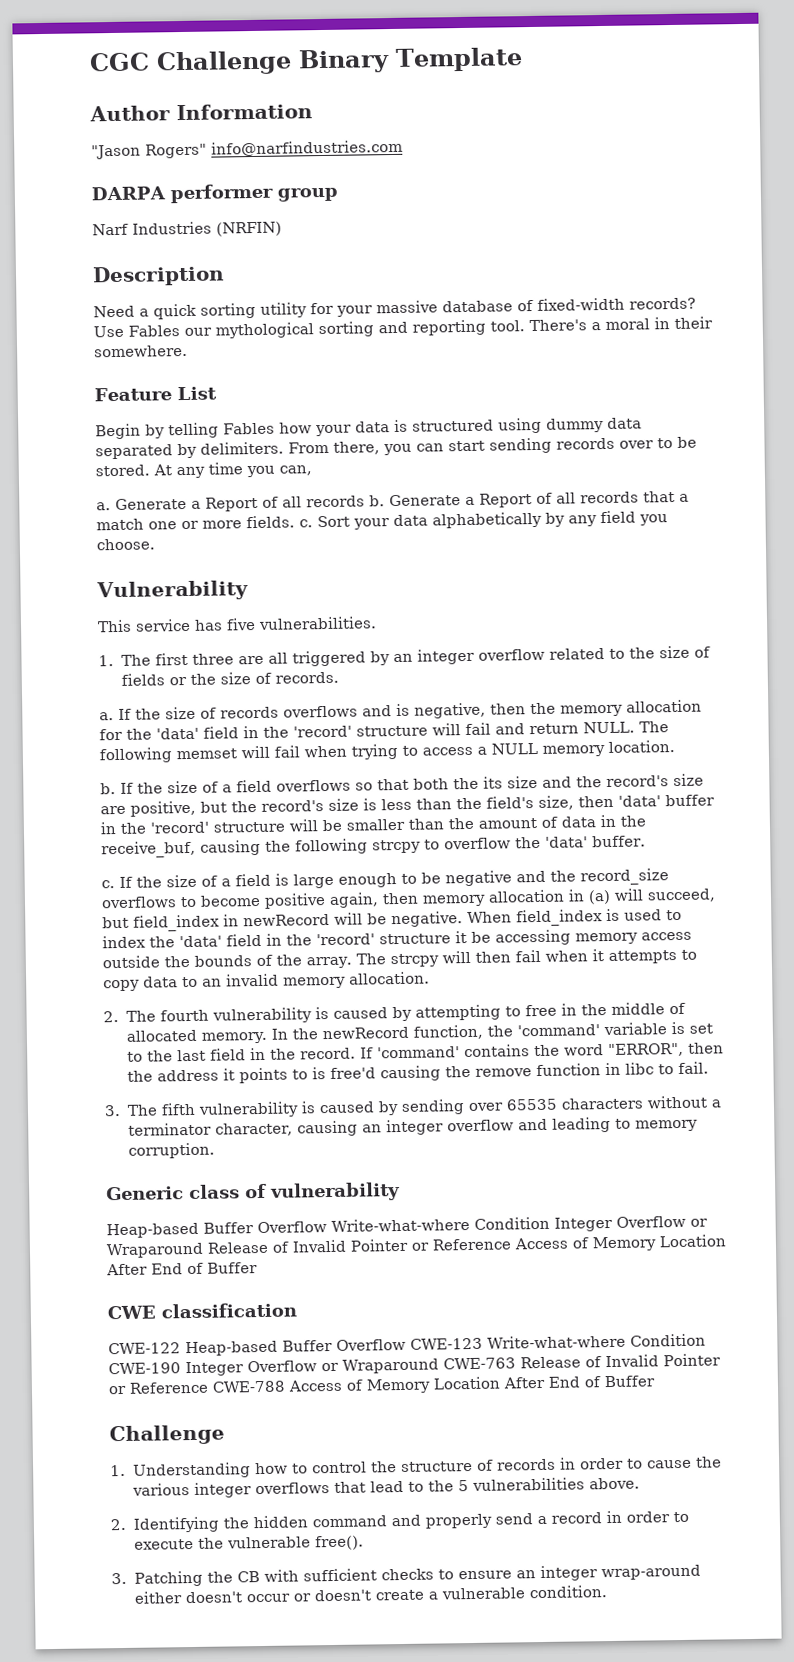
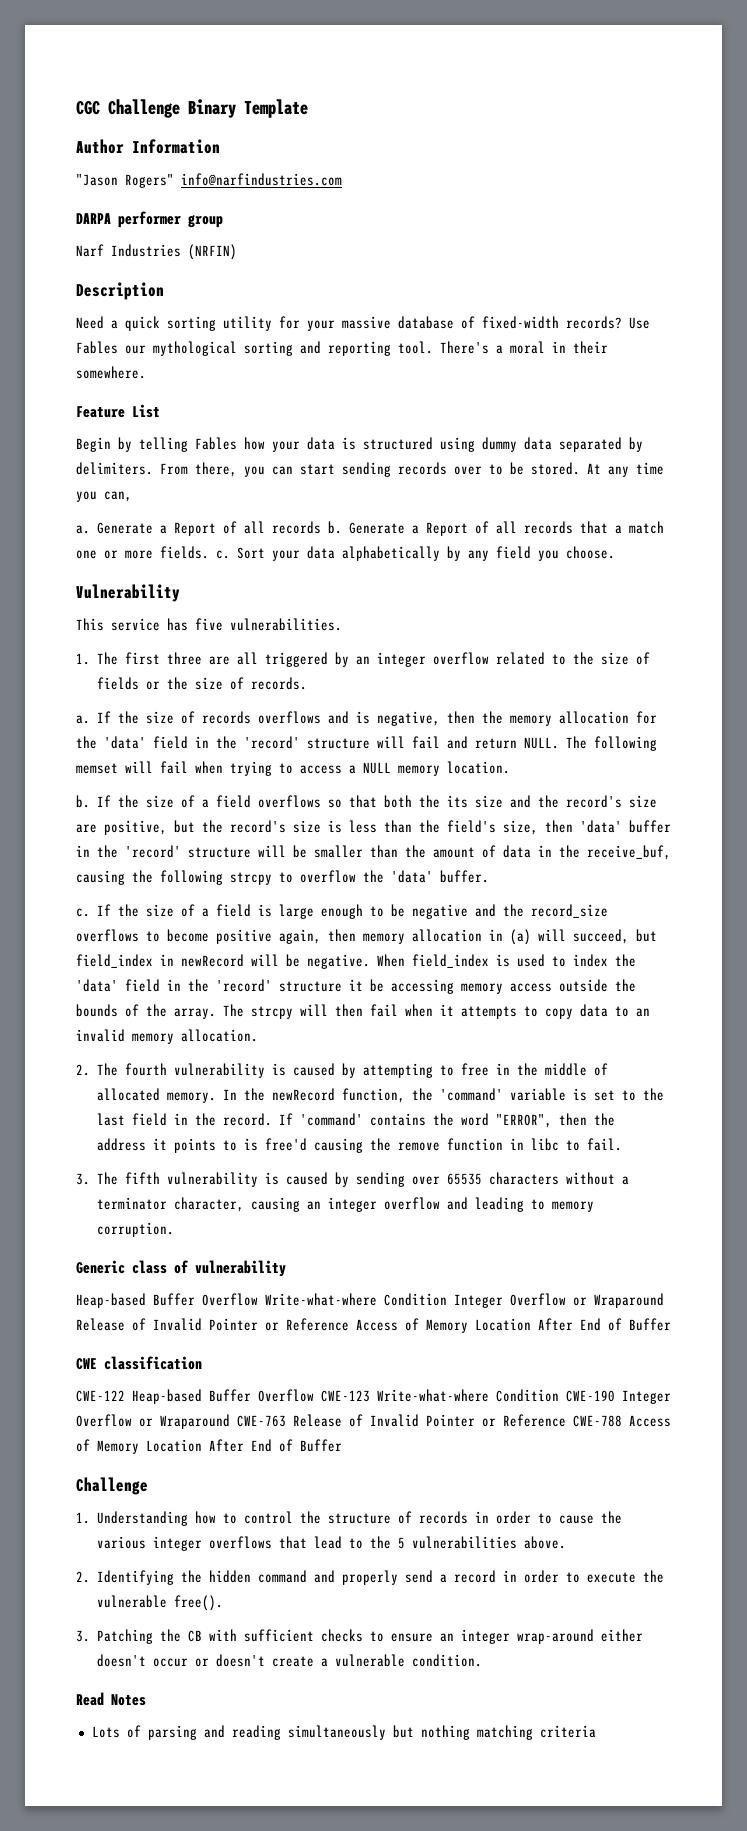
+ Read Notes
+ Lots of parsing and reading simultaneously but nothing matching criteria

